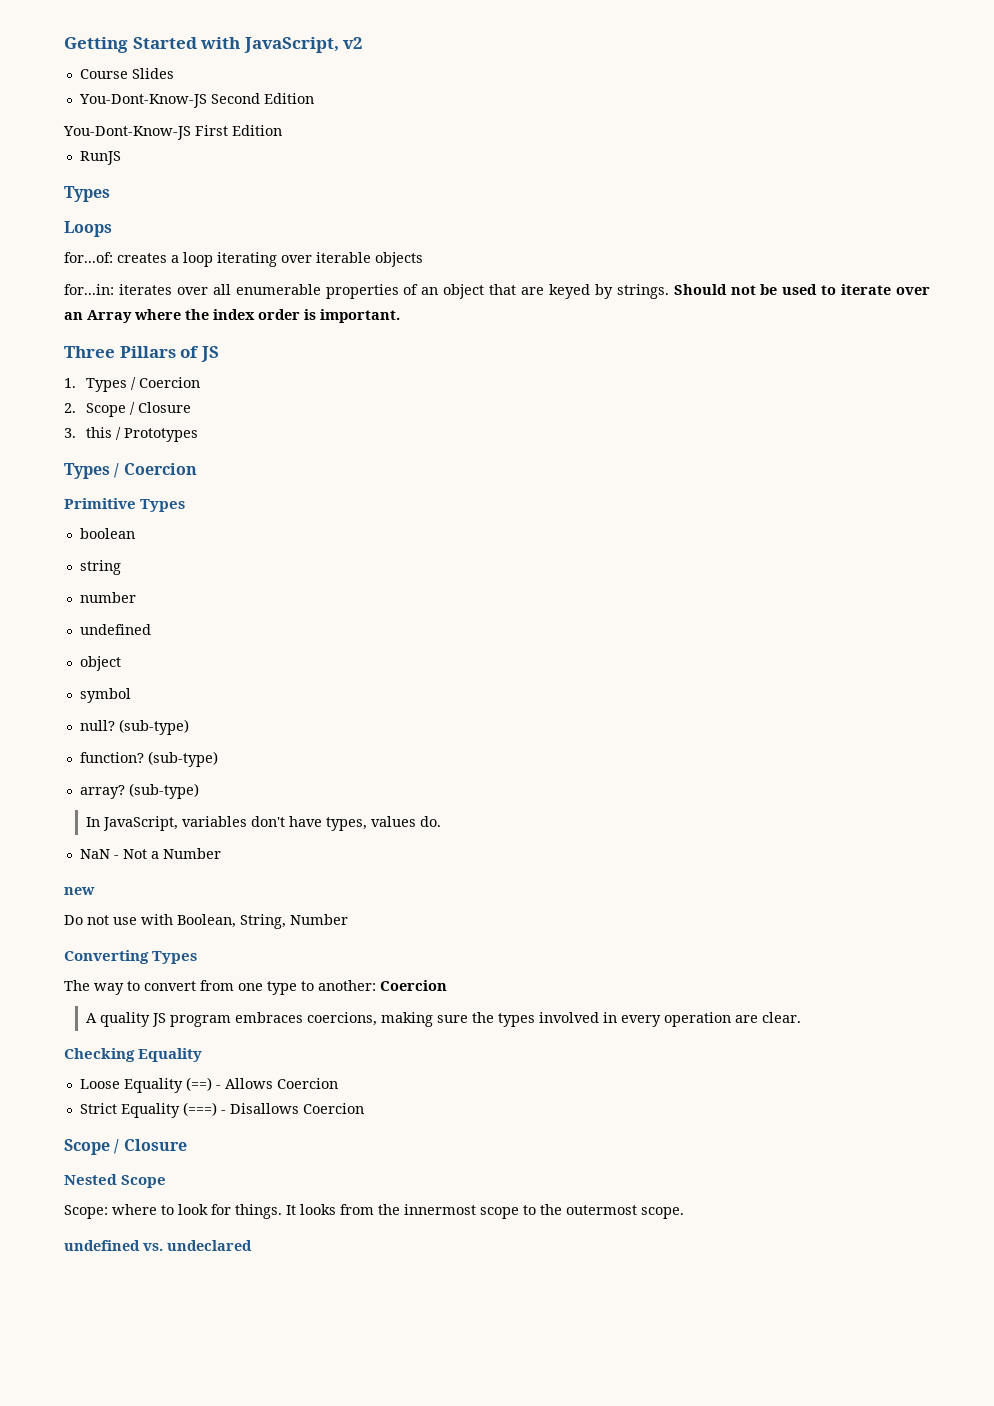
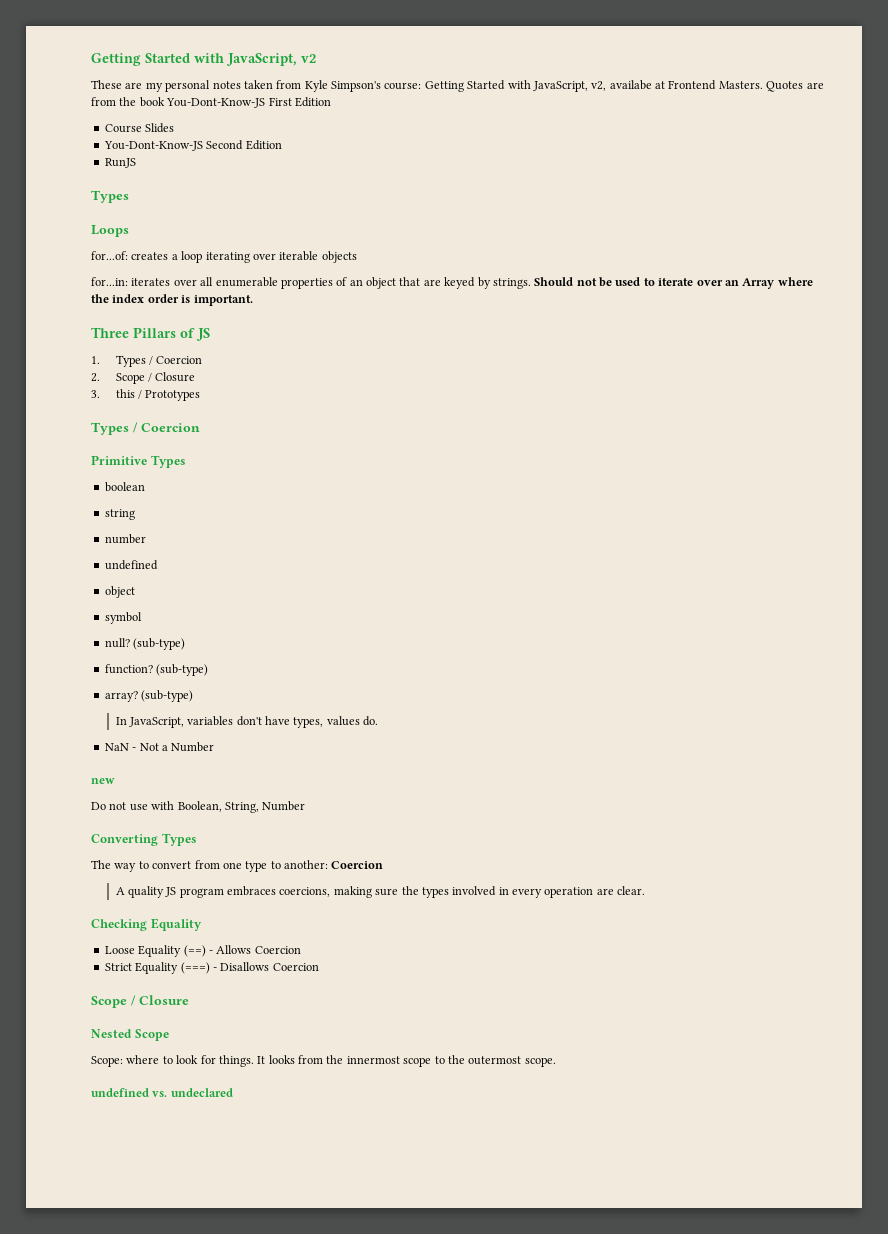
+ These are my personal notes taken from Kyle Simpson's course: Getting Started with JavaScript, v2, availabe at Frontend Masters. Quotes are from the book You-Dont-Know-JS First Edition
- You-Dont-Know-JS First Edition

